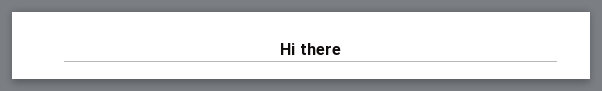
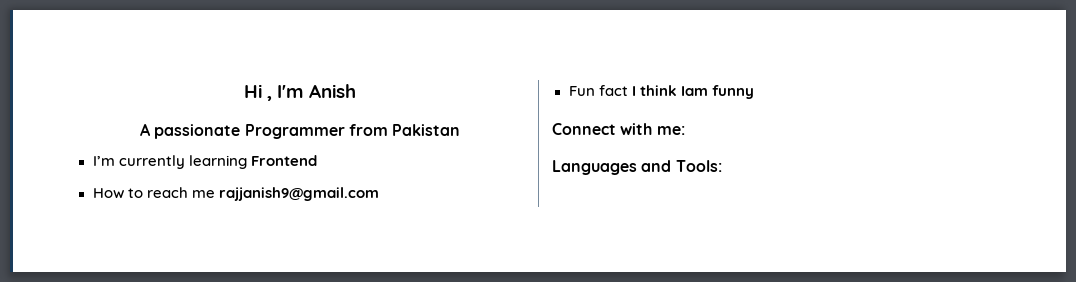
- Hi there
+ Hi , I'm Anish
+ A passionate Programmer from Pakistan
+ I’m currently learning Frontend
+ How to reach me rajjanish9@gmail.com
+ Fun fact I think Iam funny
+ Connect with me:
+ Languages and Tools:

